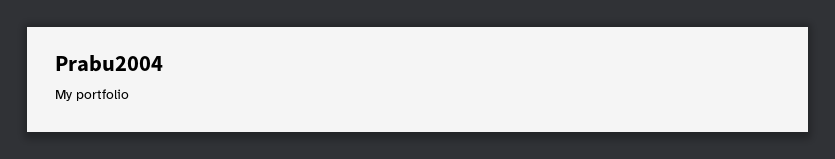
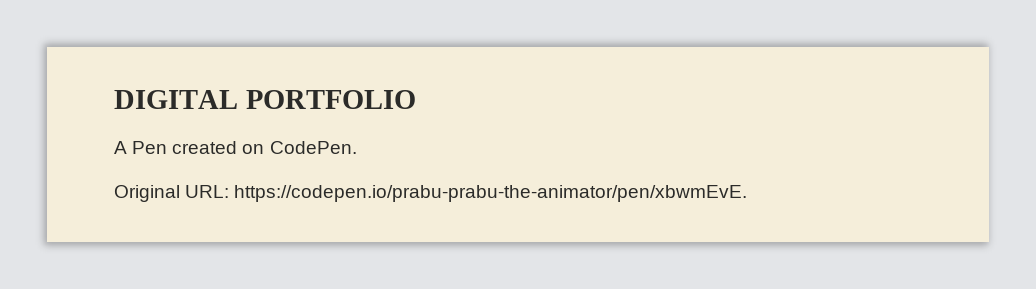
- Prabu2004
- My portfolio
+ DIGITAL PORTFOLIO
+ A Pen created on CodePen.
+ Original URL: https://codepen.io/prabu-prabu-the-animator/pen/xbwmEvE.

